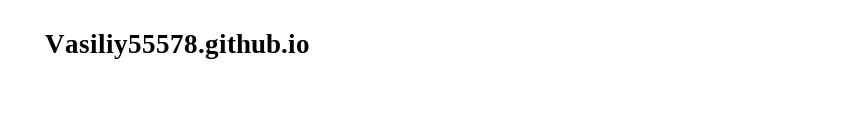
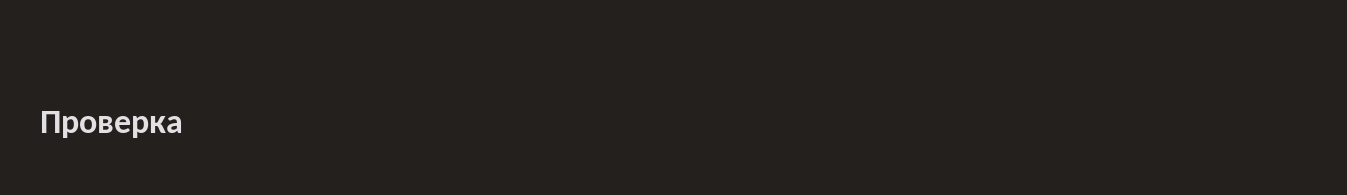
- Vasiliy55578.github.io
+ Проверка

